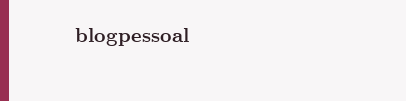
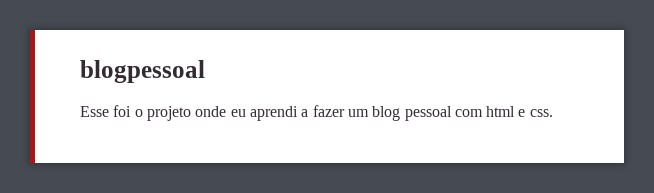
+ Esse foi o projeto onde eu aprendi a fazer um blog pessoal com html e css.

